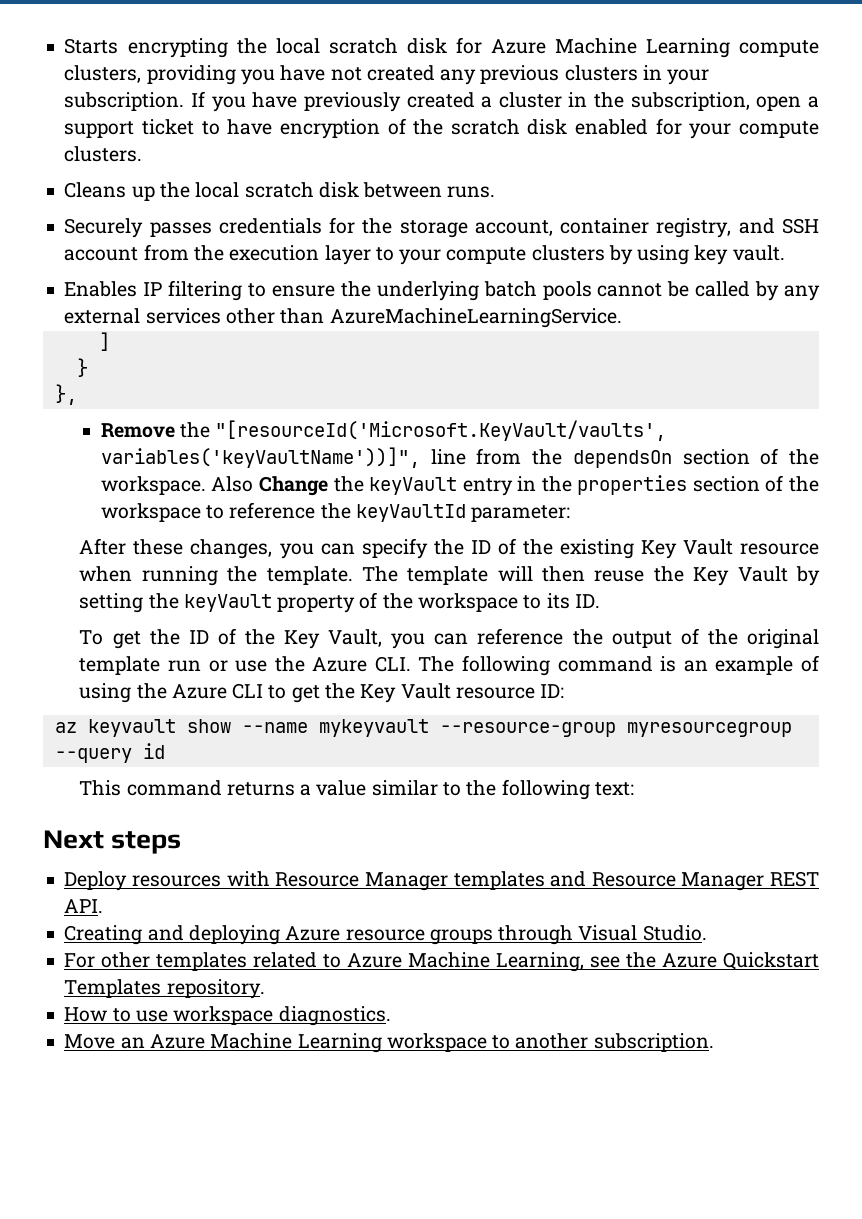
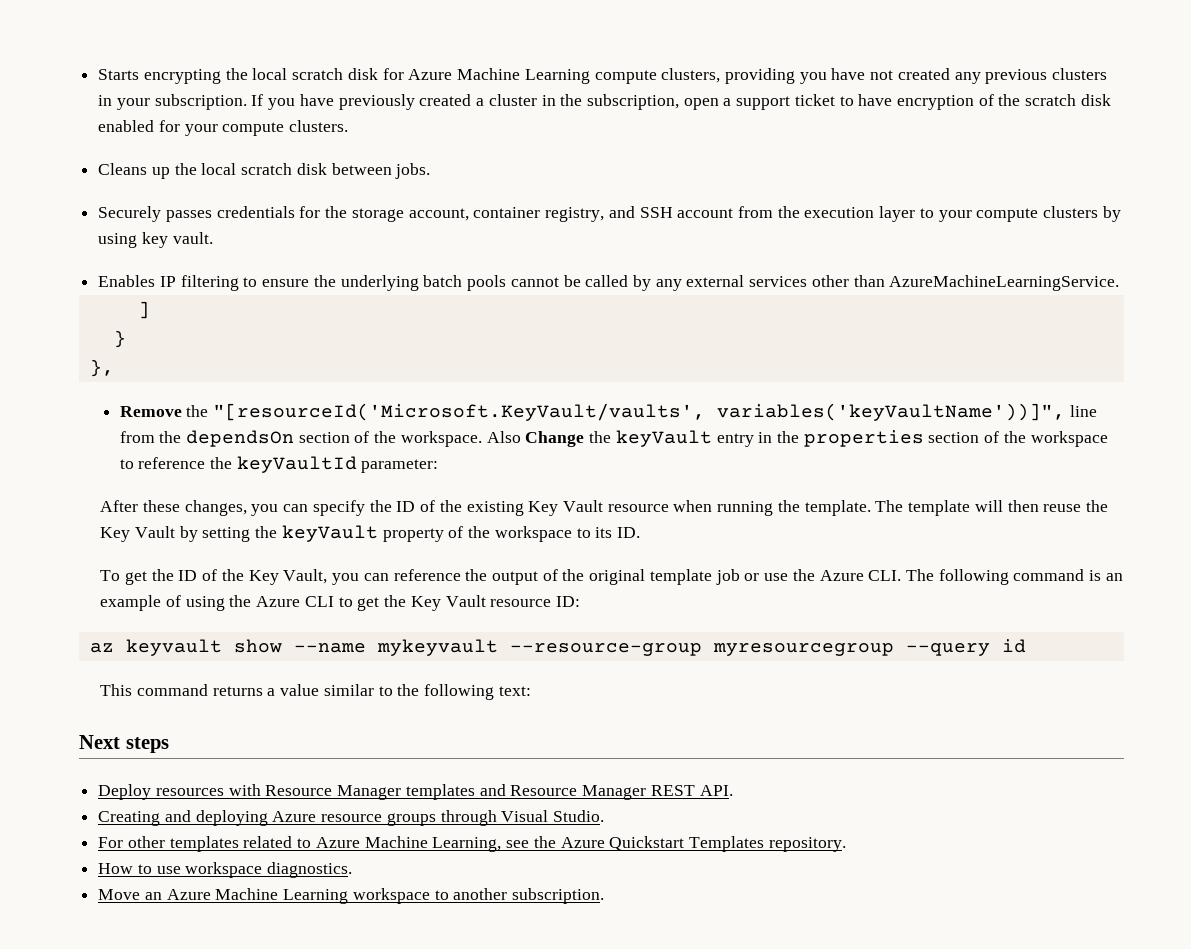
- Cleans up the local scratch disk between runs.
+ Cleans up the local scratch disk between jobs.
- To get the ID of the Key Vault, you can reference the output of the original template run or use the Azure CLI. The following command is an example of using the Azure CLI to get the Key Vault resource ID:
+ To get the ID of the Key Vault, you can reference the output of the original template job or use the Azure CLI. The following command is an example of using the Azure CLI to get the Key Vault resource ID:

